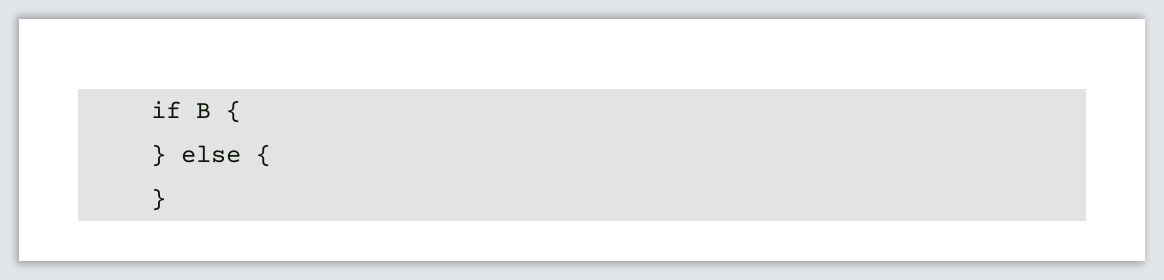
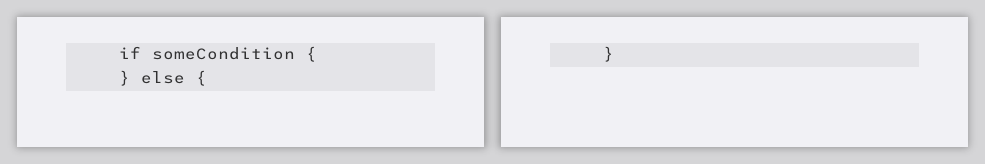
- if B {
+ if someCondition {

